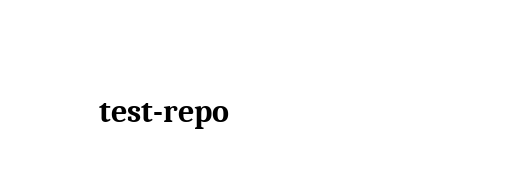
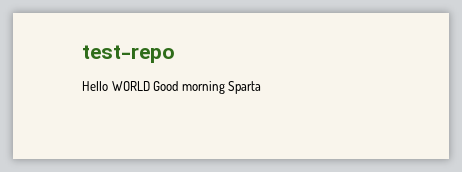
+ Hello WORLD Good morning Sparta

